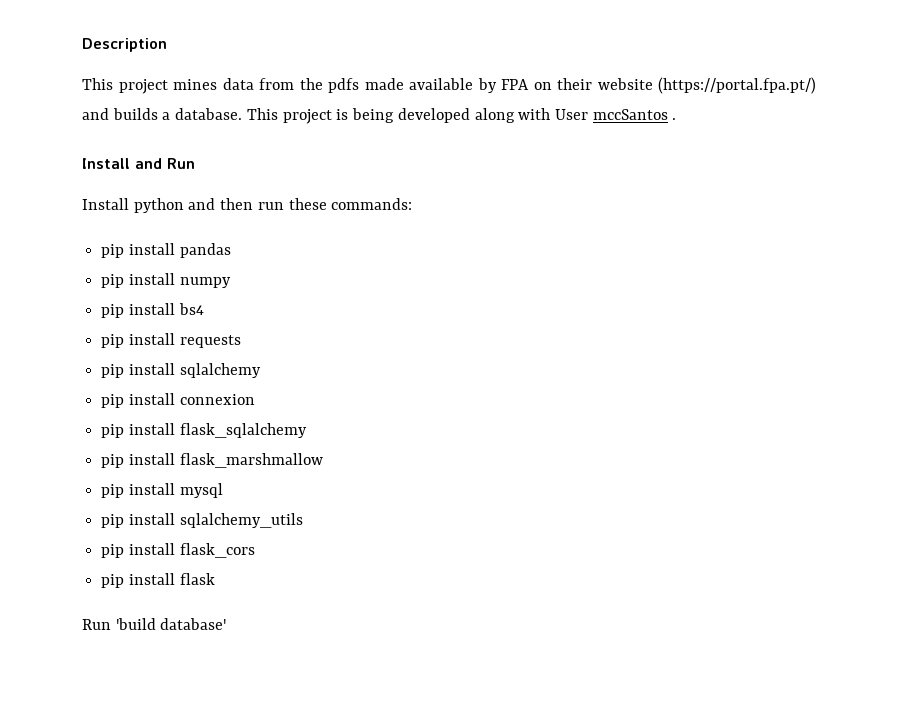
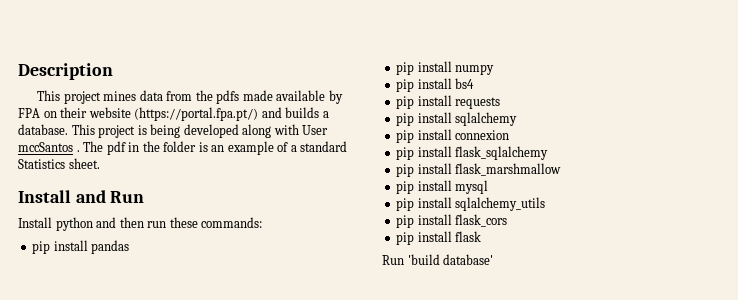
+ The pdf in the folder is an example of a standard Statistics sheet.

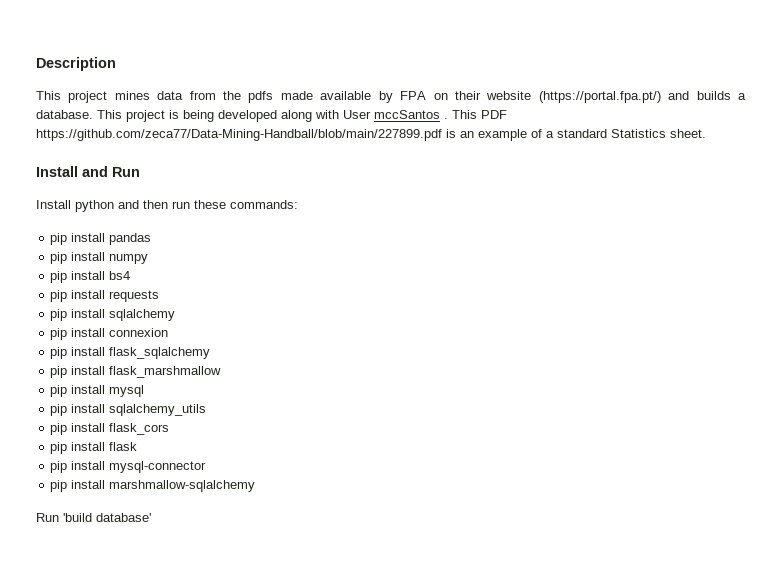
- The pdf in the folder is an example of a standard Statistics sheet.
+ This PDF https://github.com/zeca77/Data-Mining-Handball/blob/main/227899.pdf is an example of a standard Statistics sheet.
+ pip install mysql-connector
+ pip install marshmallow-sqlalchemy

